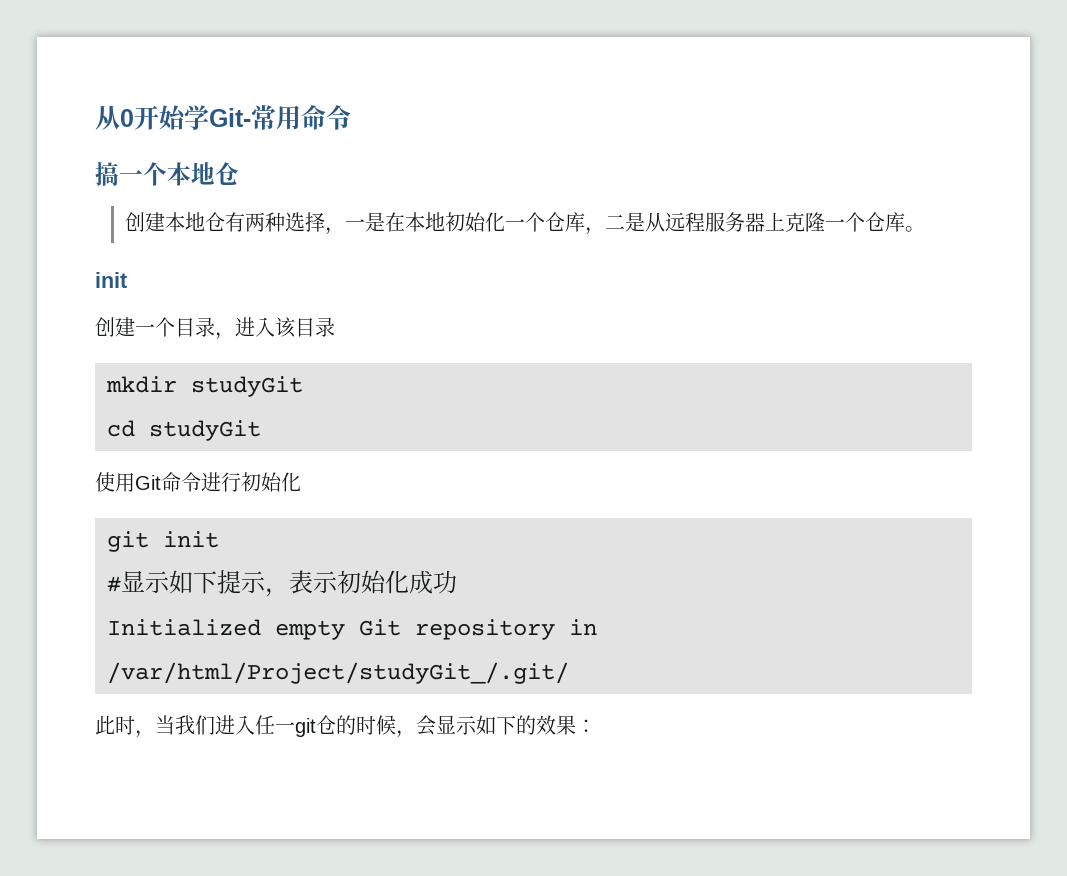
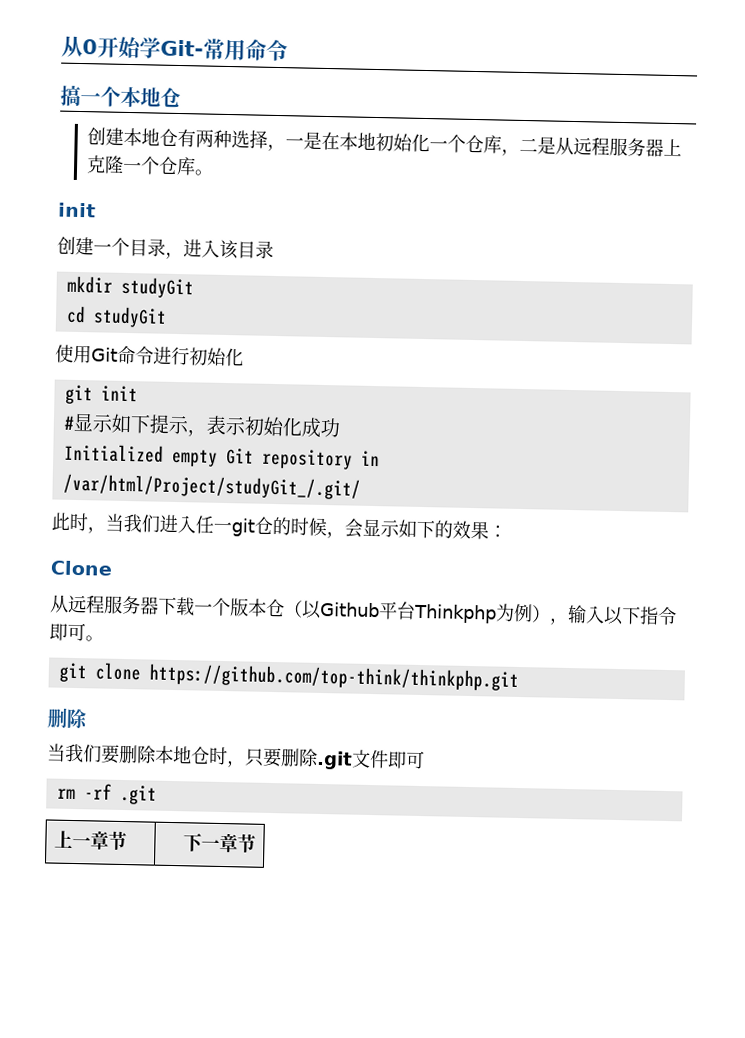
+ Clone
+ 从远程服务器下载一个版本仓（以Github平台Thinkphp为例），输入以下指令即可。
+ git clone https://github.com/top-think/thinkphp.git
+ 删除
+ 当我们要删除本地仓时，只要删除.git文件即可
+ rm -rf .git
+ 上一章节 | 下一章节

